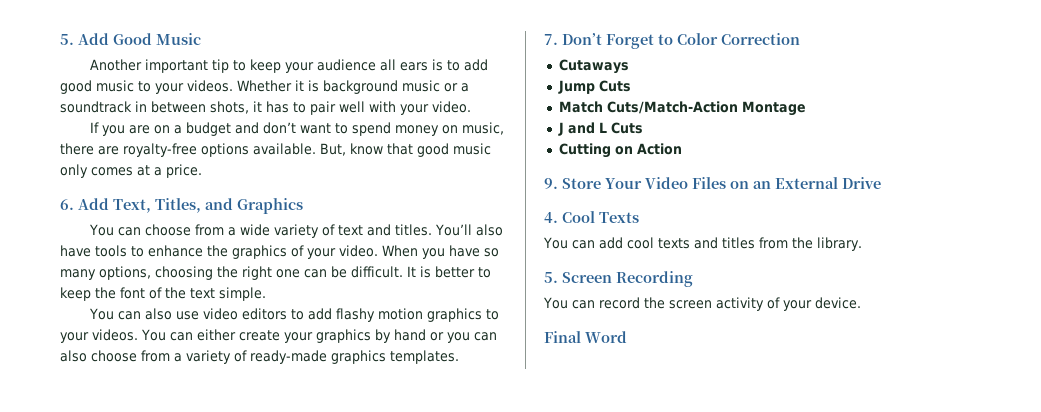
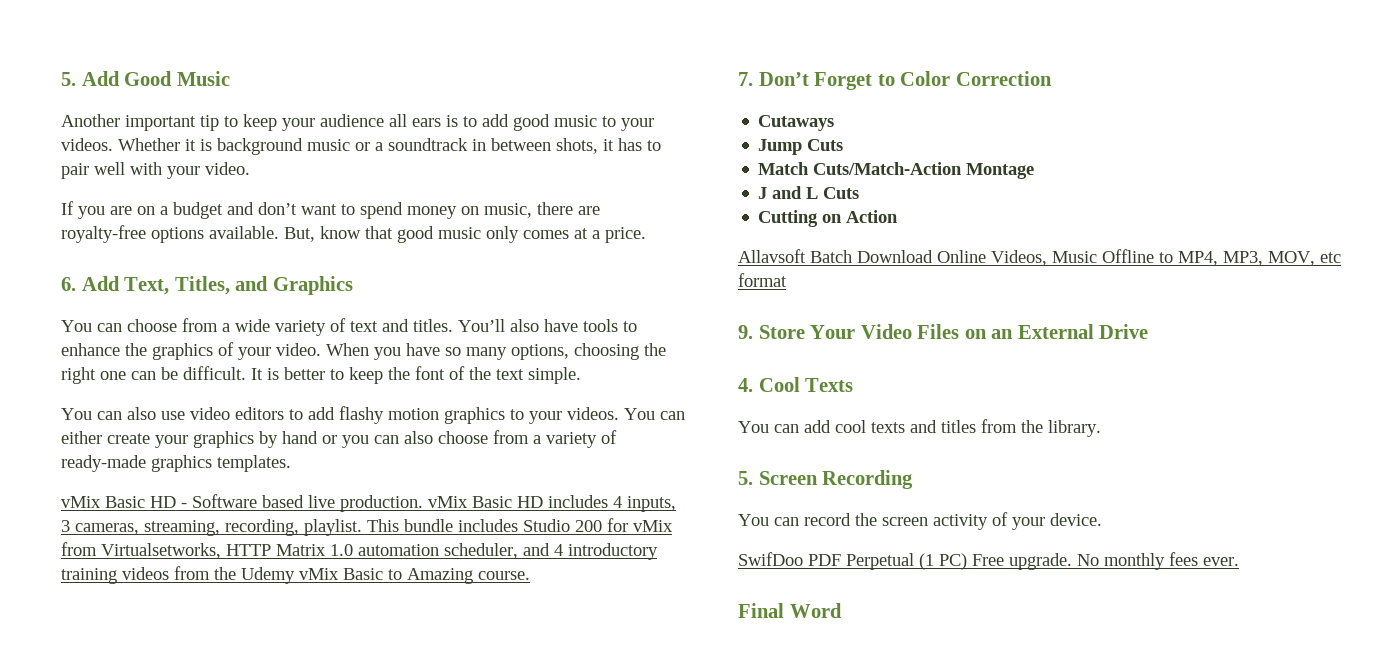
+ vMix Basic HD - Software based live production. vMix Basic HD includes 4 inputs, 3 cameras, streaming, recording, playlist. This bundle includes Studio 200 for vMix from Virtualsetworks, HTTP Matrix 1.0 automation scheduler, and 4 introductory training videos from the Udemy vMix Basic to Amazing course.
+ Allavsoft Batch Download Online Videos, Music Offline to MP4, MP3, MOV, etc format
+ SwifDoo PDF Perpetual (1 PC) Free upgrade. No monthly fees ever.

